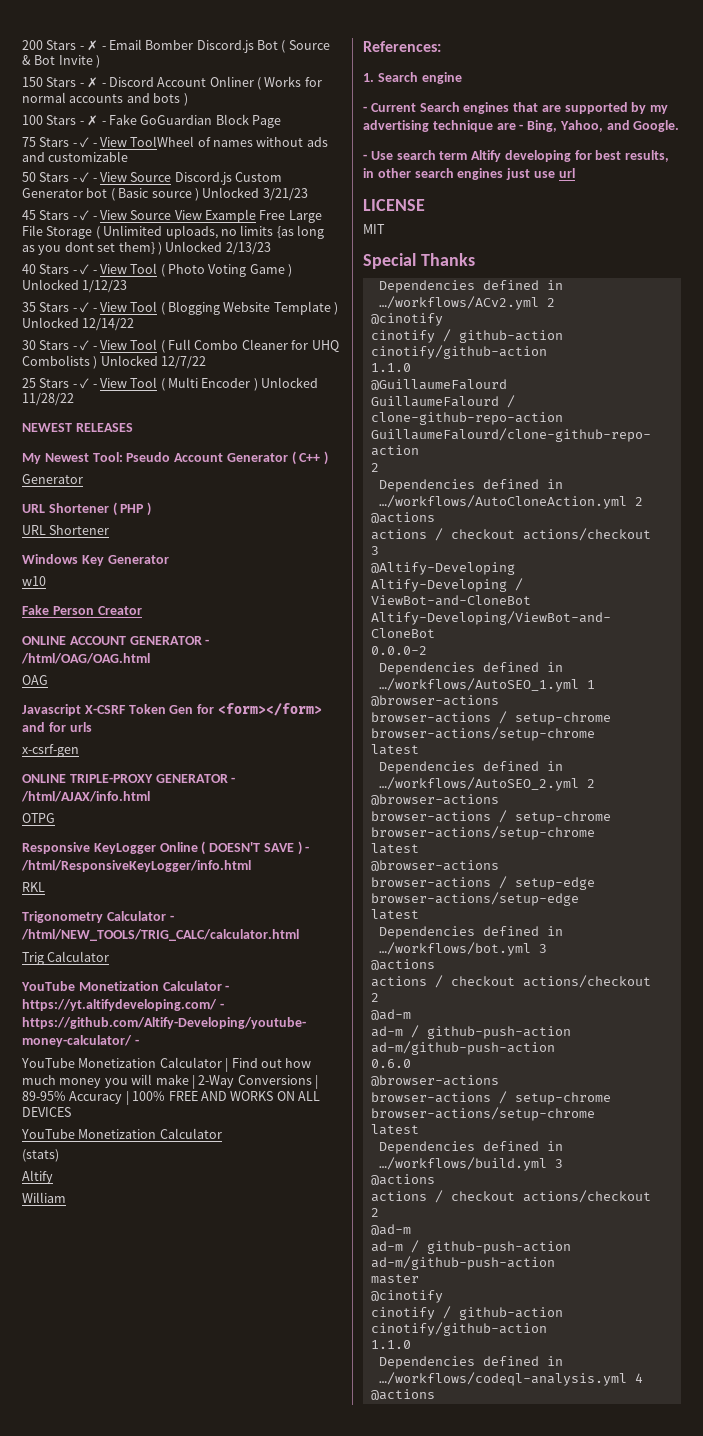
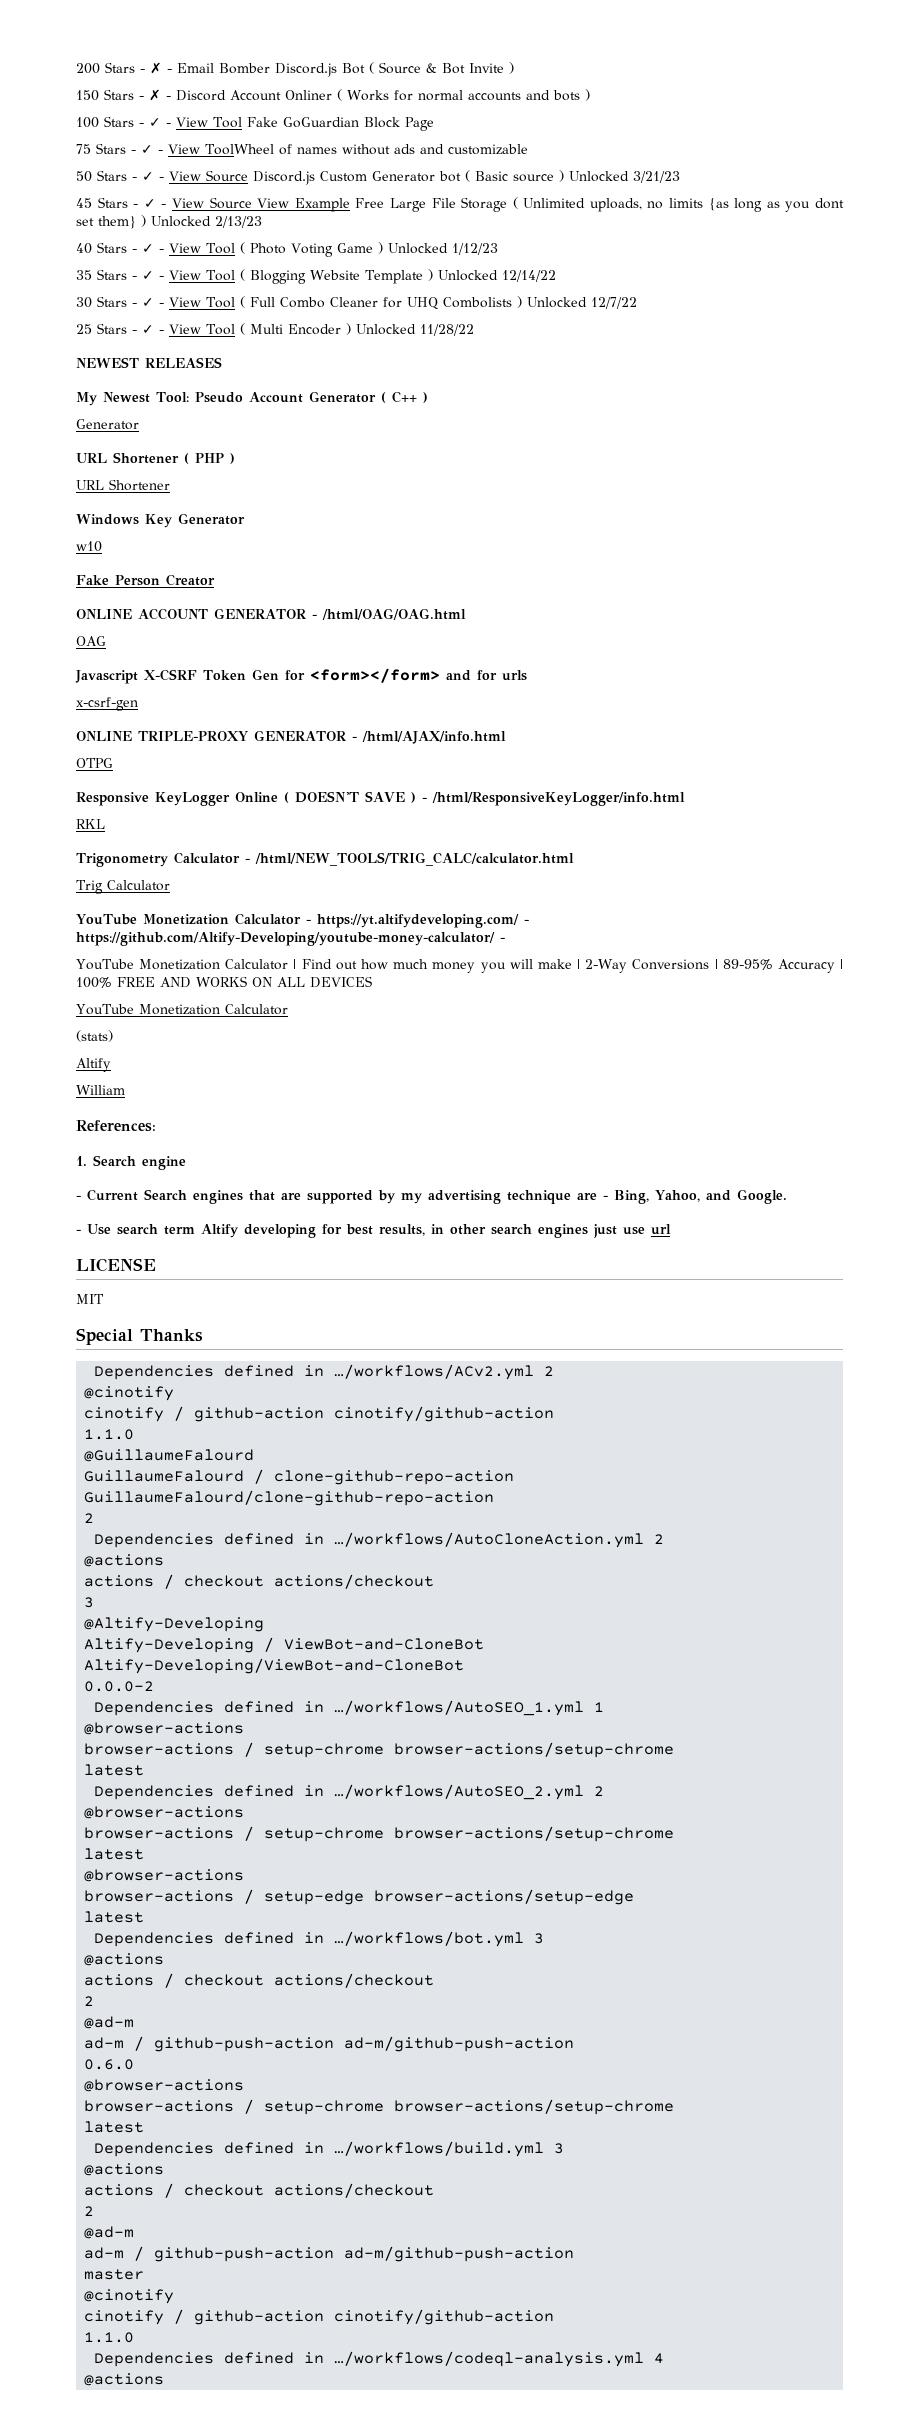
- 100 Stars - ✗ - Fake GoGuardian Block Page
+ 100 Stars - ✓ - View Tool Fake GoGuardian Block Page

